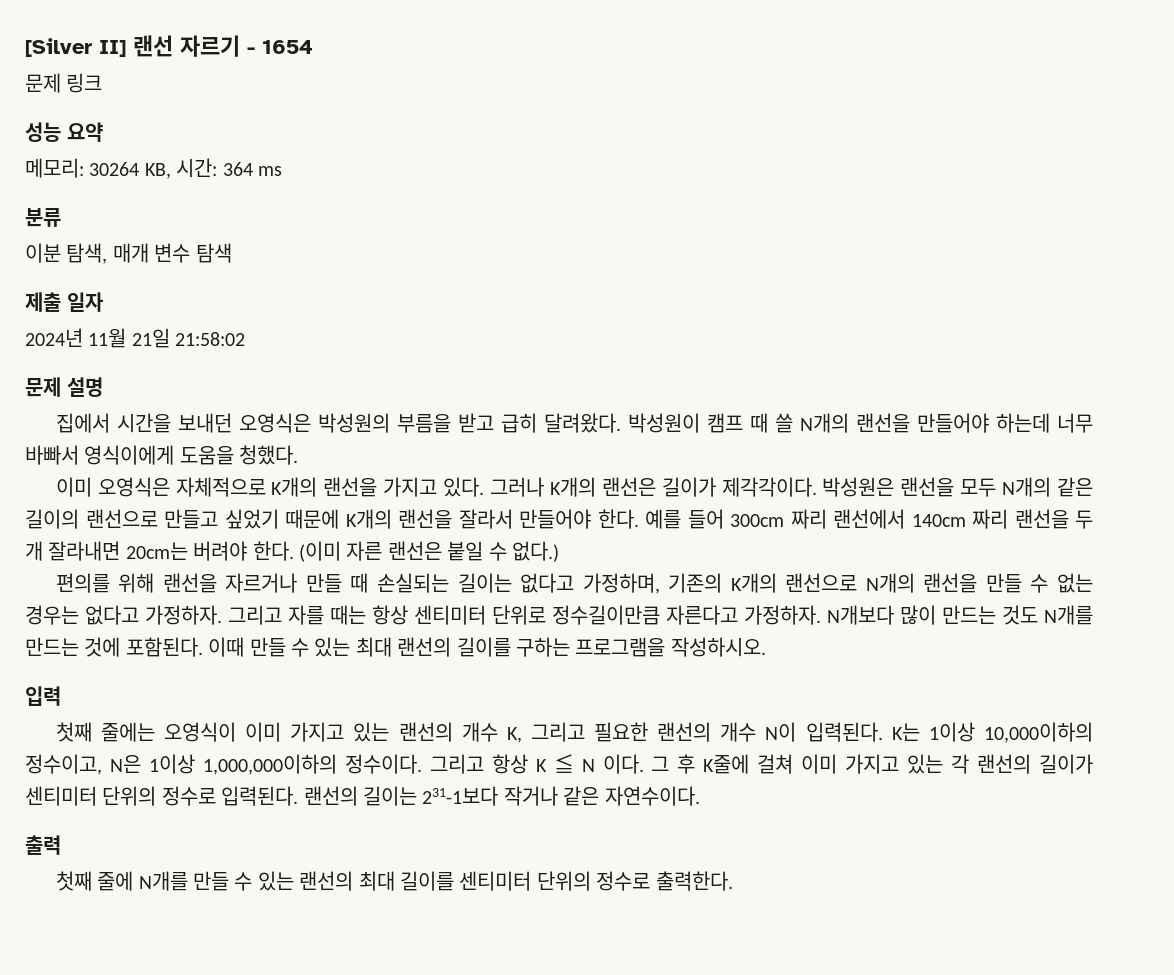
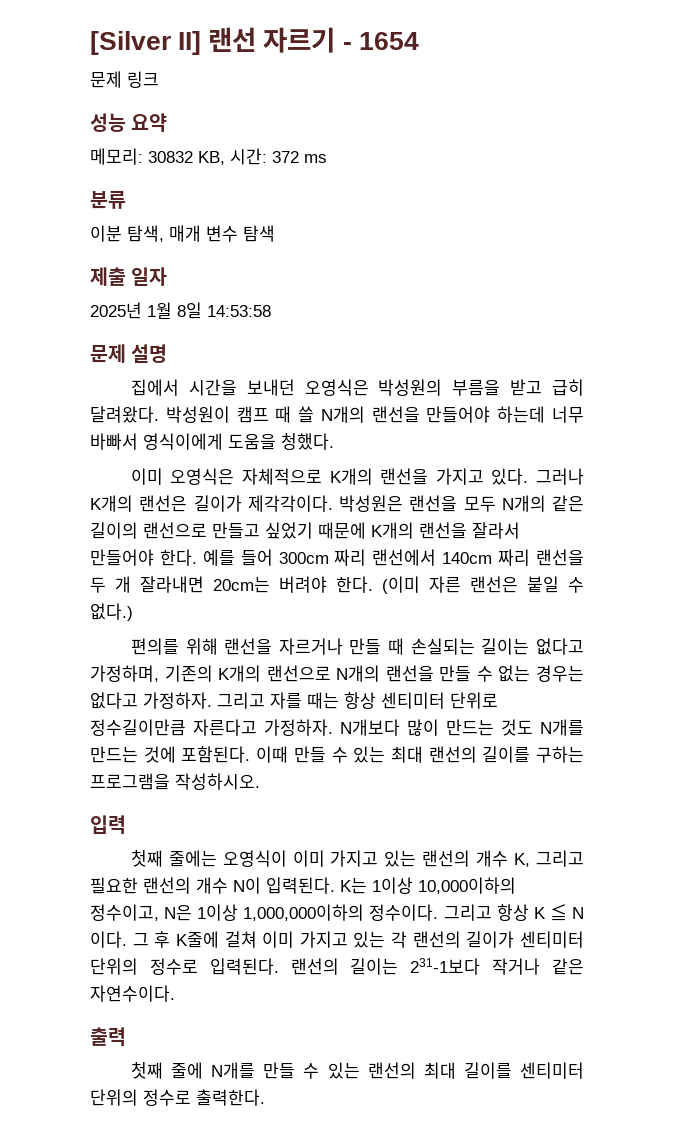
- 메모리: 30264 KB, 시간: 364 ms
+ 메모리: 30832 KB, 시간: 372 ms
- 2024년 11월 21일 21:58:02
+ 2025년 1월 8일 14:53:58

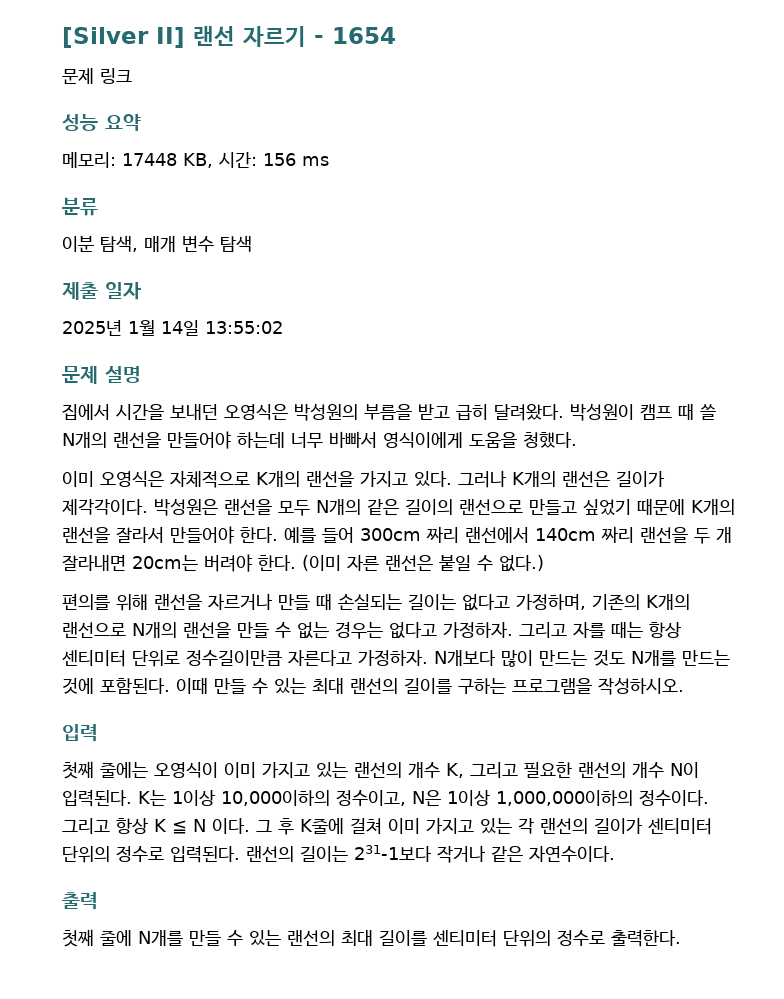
- 메모리: 30832 KB, 시간: 372 ms
+ 메모리: 17448 KB, 시간: 156 ms
- 2025년 1월 8일 14:53:58
+ 2025년 1월 14일 13:55:02

